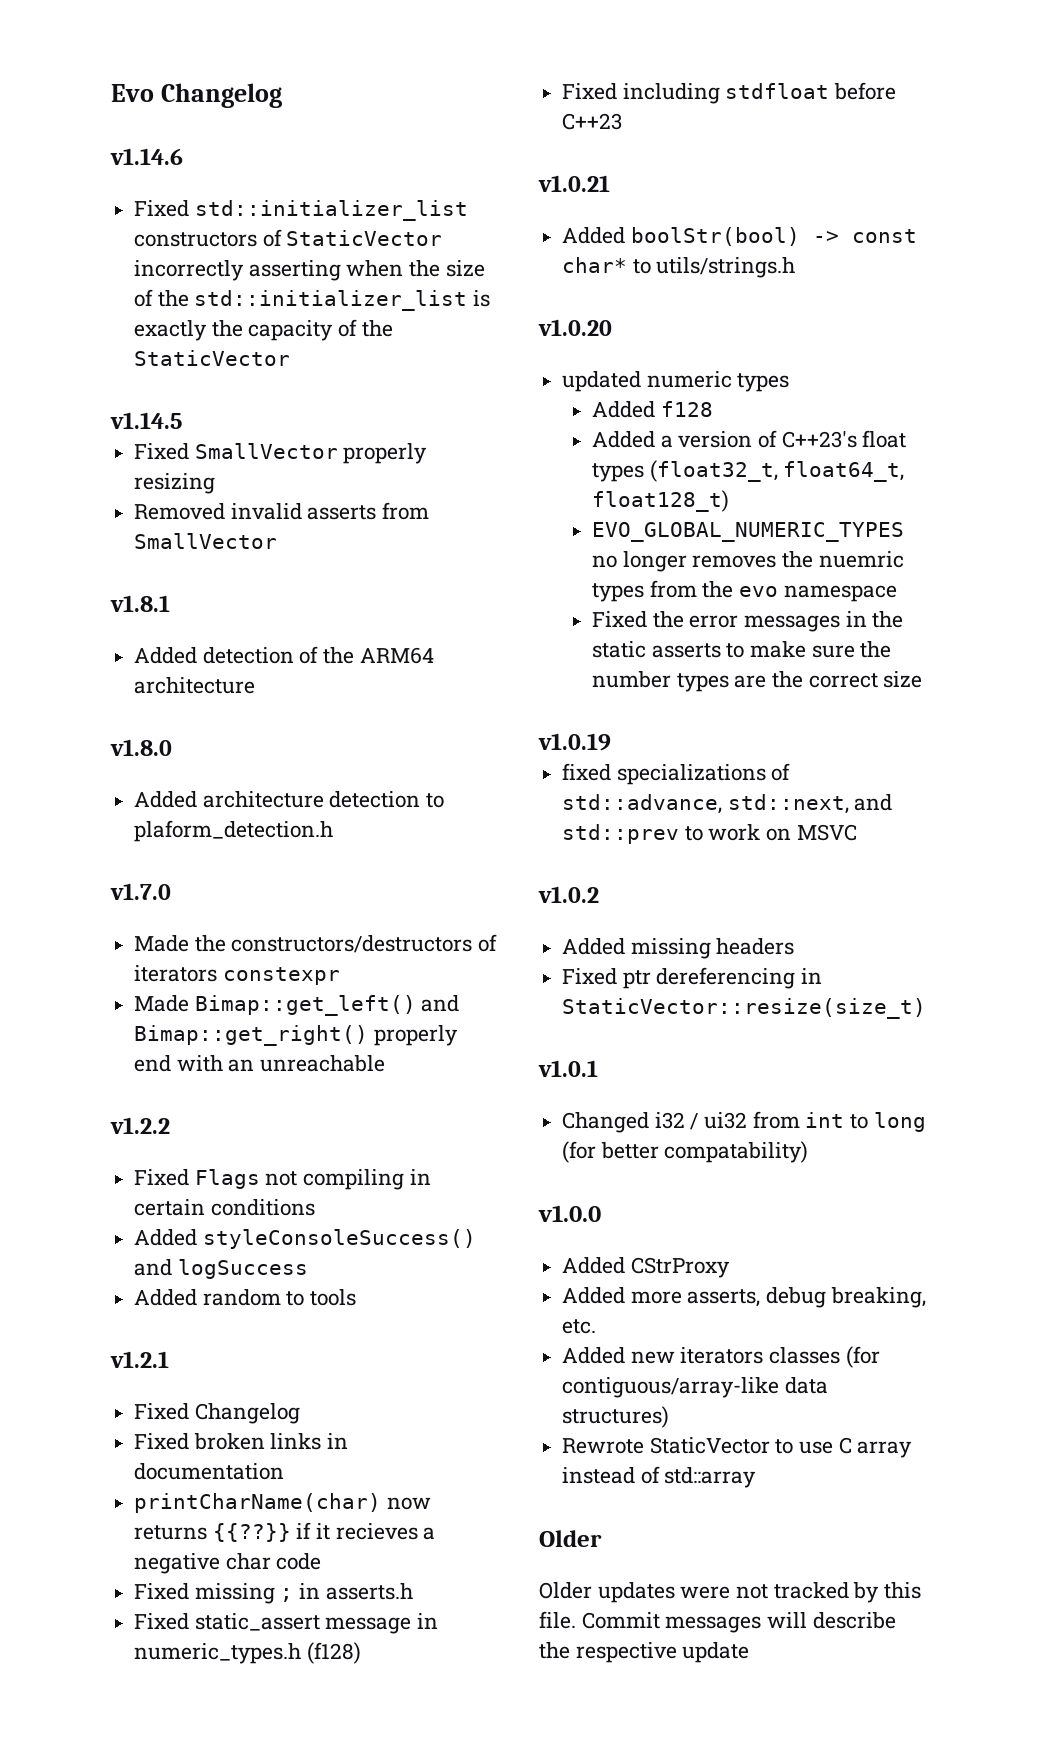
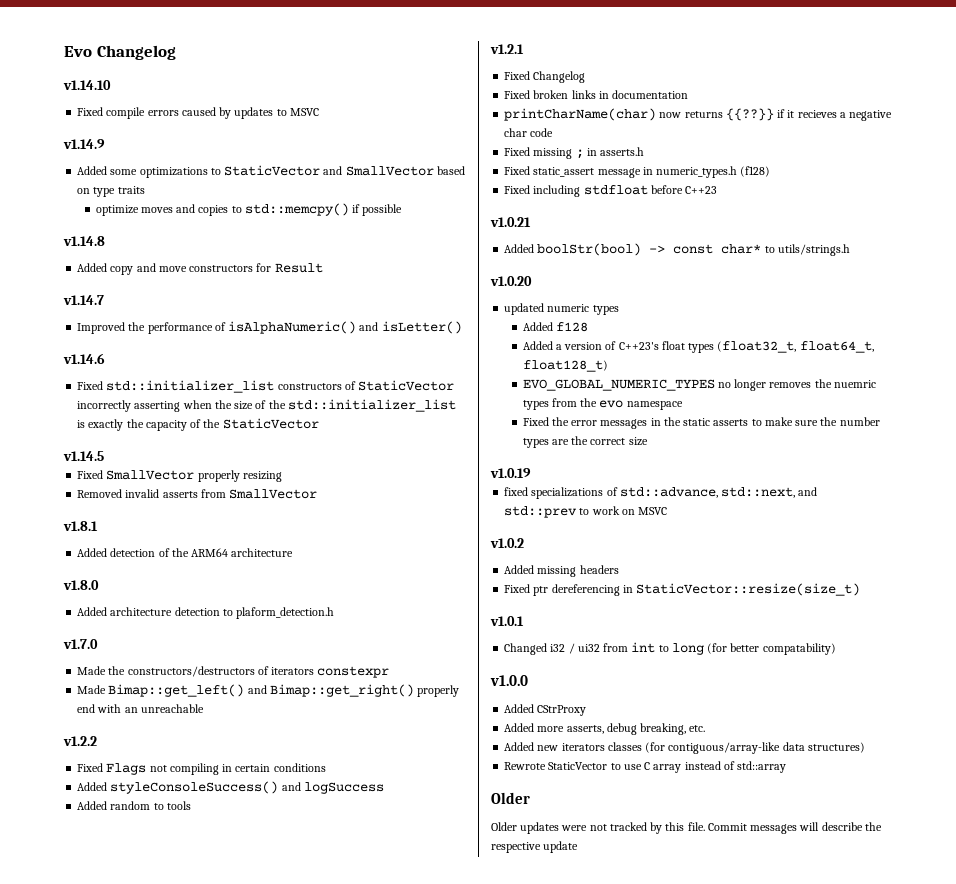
+ v1.14.10
+ Fixed compile errors caused by updates to MSVC
+ v1.14.9
+ Added some optimizations to StaticVector and SmallVector based on type traits
+ optimize moves and copies to std::memcpy() if possible
+ v1.14.8
+ Added copy and move constructors for Result
+ v1.14.7
+ Improved the performance of isAlphaNumeric() and isLetter()

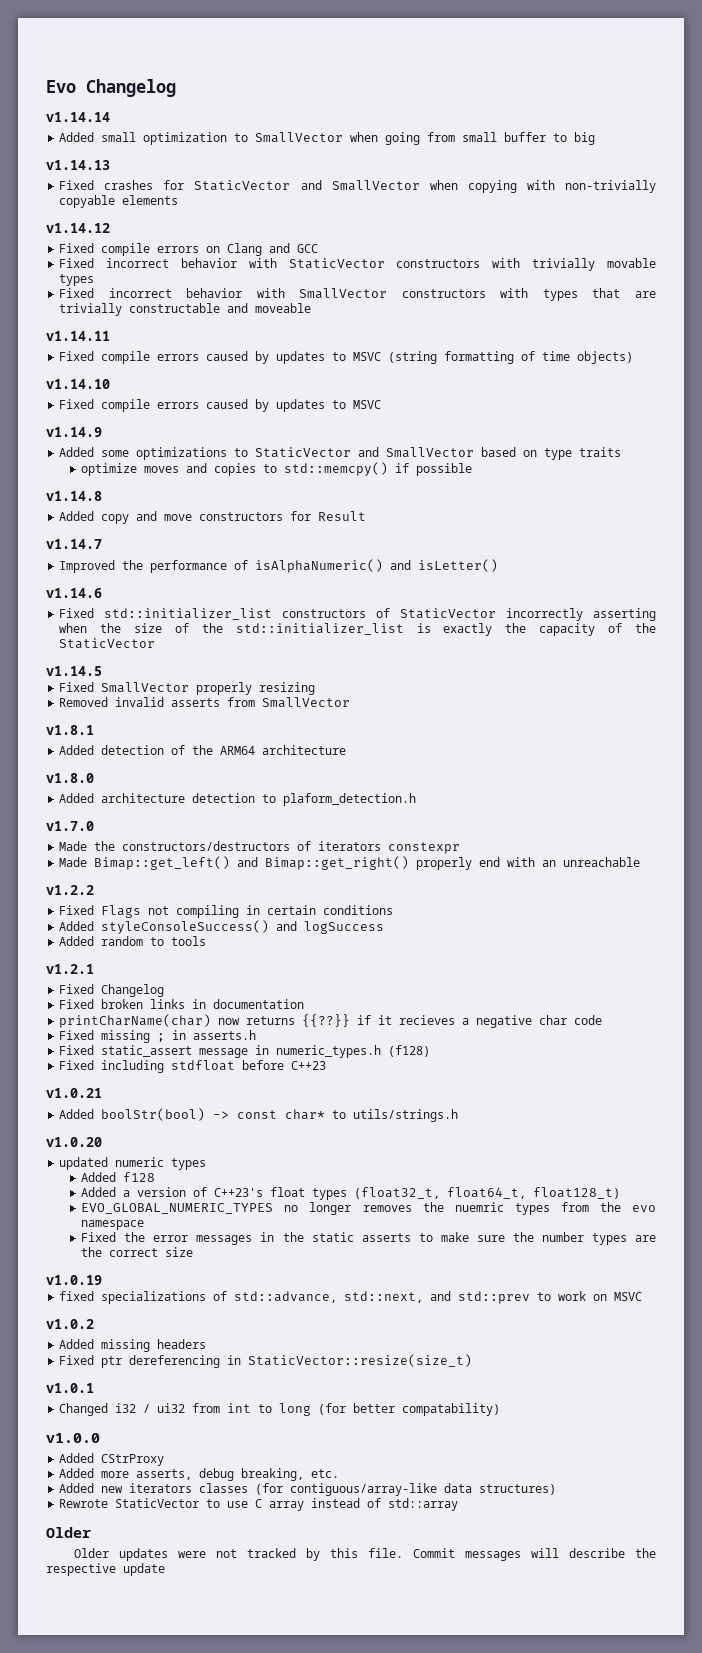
+ v1.14.14
+ Added small optimization to SmallVector when going from small buffer to big
+ v1.14.13
+ Fixed crashes for StaticVector and SmallVector when copying with non-trivially copyable elements
+ v1.14.12
+ Fixed compile errors on Clang and GCC
+ Fixed incorrect behavior with StaticVector constructors with trivially movable types
+ Fixed incorrect behavior with SmallVector constructors with types that are trivially constructable and moveable
+ v1.14.11
+ Fixed compile errors caused by updates to MSVC (string formatting of time objects)

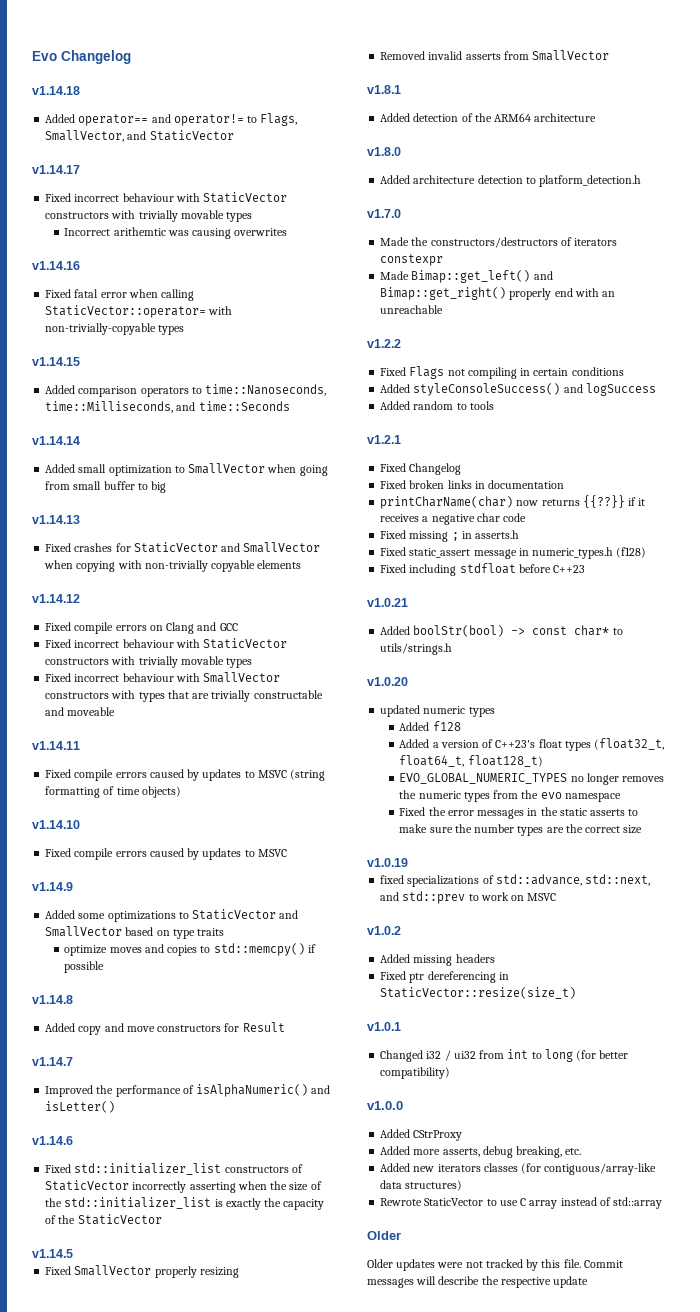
+ v1.14.18
+ Added operator== and operator!= to Flags, SmallVector, and StaticVector
+ v1.14.17
+ Fixed incorrect behaviour with StaticVector constructors with trivially movable types
+ Incorrect arithemtic was causing overwrites
+ v1.14.16
+ Fixed fatal error when calling StaticVector::operator= with non-trivially-copyable types
+ v1.14.15
+ Added comparison operators to time::Nanoseconds, time::Milliseconds, and time::Seconds
  Fixed compile errors on Clang and GCC
- Fixed incorrect behavior with StaticVector constructors with trivially movable types
+ Fixed incorrect behaviour with StaticVector constructors with trivially movable types
- Fixed incorrect behavior with SmallVector constructors with types that are trivially constructable and moveable
+ Fixed incorrect behaviour with SmallVector constructors with types that are trivially constructable and moveable
- Added architecture detection to plaform_detection.h
+ Added architecture detection to platform_detection.h
- printCharName(char) now returns {{??}} if it recieves a negative char code
+ printCharName(char) now returns {{??}} if it receives a negative char code
- EVO_GLOBAL_NUMERIC_TYPES no longer removes the nuemric types from the evo namespace
+ EVO_GLOBAL_NUMERIC_TYPES no longer removes the numeric types from the evo namespace
- Changed i32 / ui32 from int to long (for better compatability)
+ Changed i32 / ui32 from int to long (for better compatibility)

